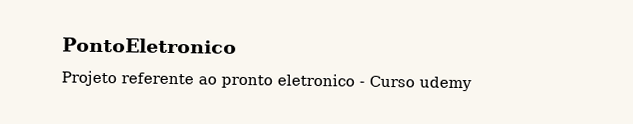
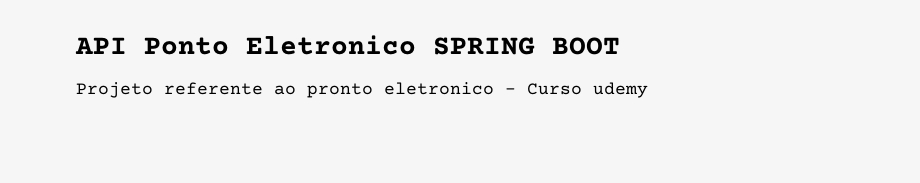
- PontoEletronico
+ API Ponto Eletronico SPRING BOOT

